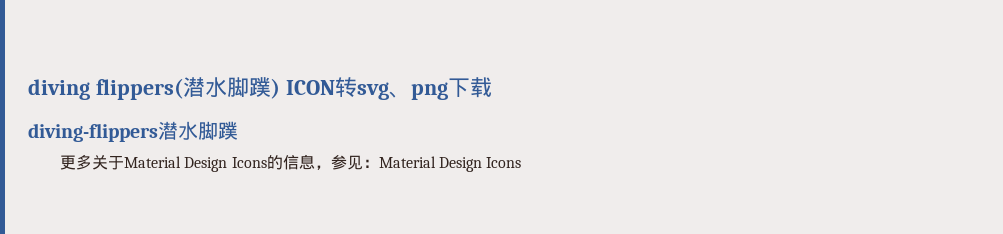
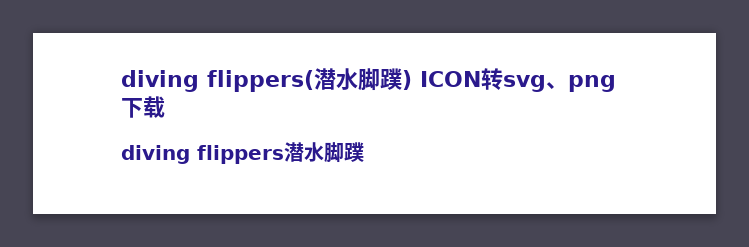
- diving-flippers潜水脚蹼
- 更多关于Material Design Icons的信息，参见：Material Design Icons
+ diving flippers潜水脚蹼

